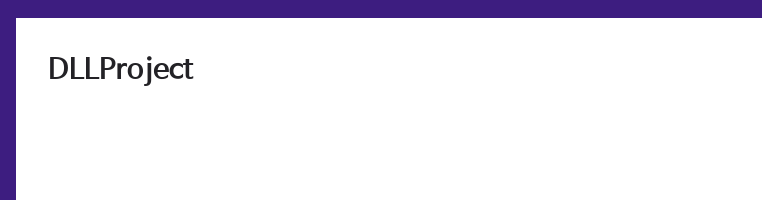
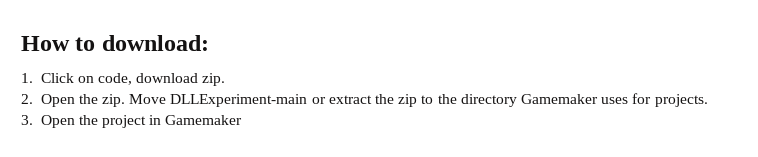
- DLLProject
+ How to download:
+ 1. Click on code, download zip.
+ 2. Open the zip. Move DLLExperiment-main or extract the zip to the directory Gamemaker uses for projects.
+ 3. Open the project in Gamemaker

